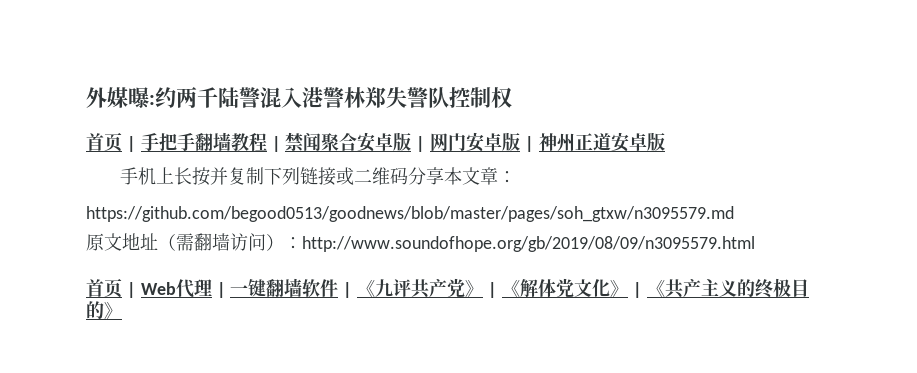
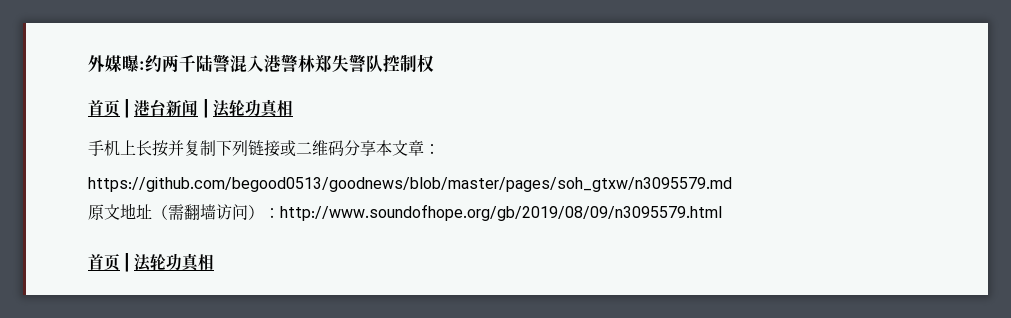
- 首页 | 手把手翻墙教程 | 禁闻聚合安卓版 | 网门安卓版 | 神州正道安卓版
+ 首页 | 港台新闻 | 法轮功真相
- 首页 | Web代理 | 一键翻墙软件 | 《九评共产党》 | 《解体党文化》 | 《共产主义的终极目的》
+ 首页 | 法轮功真相

